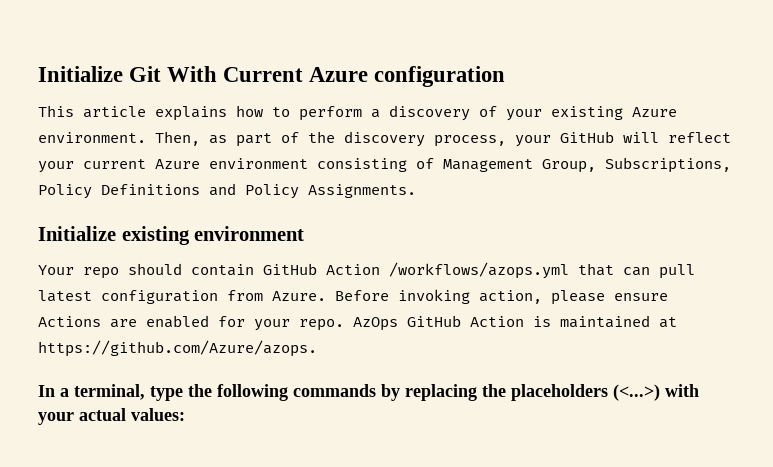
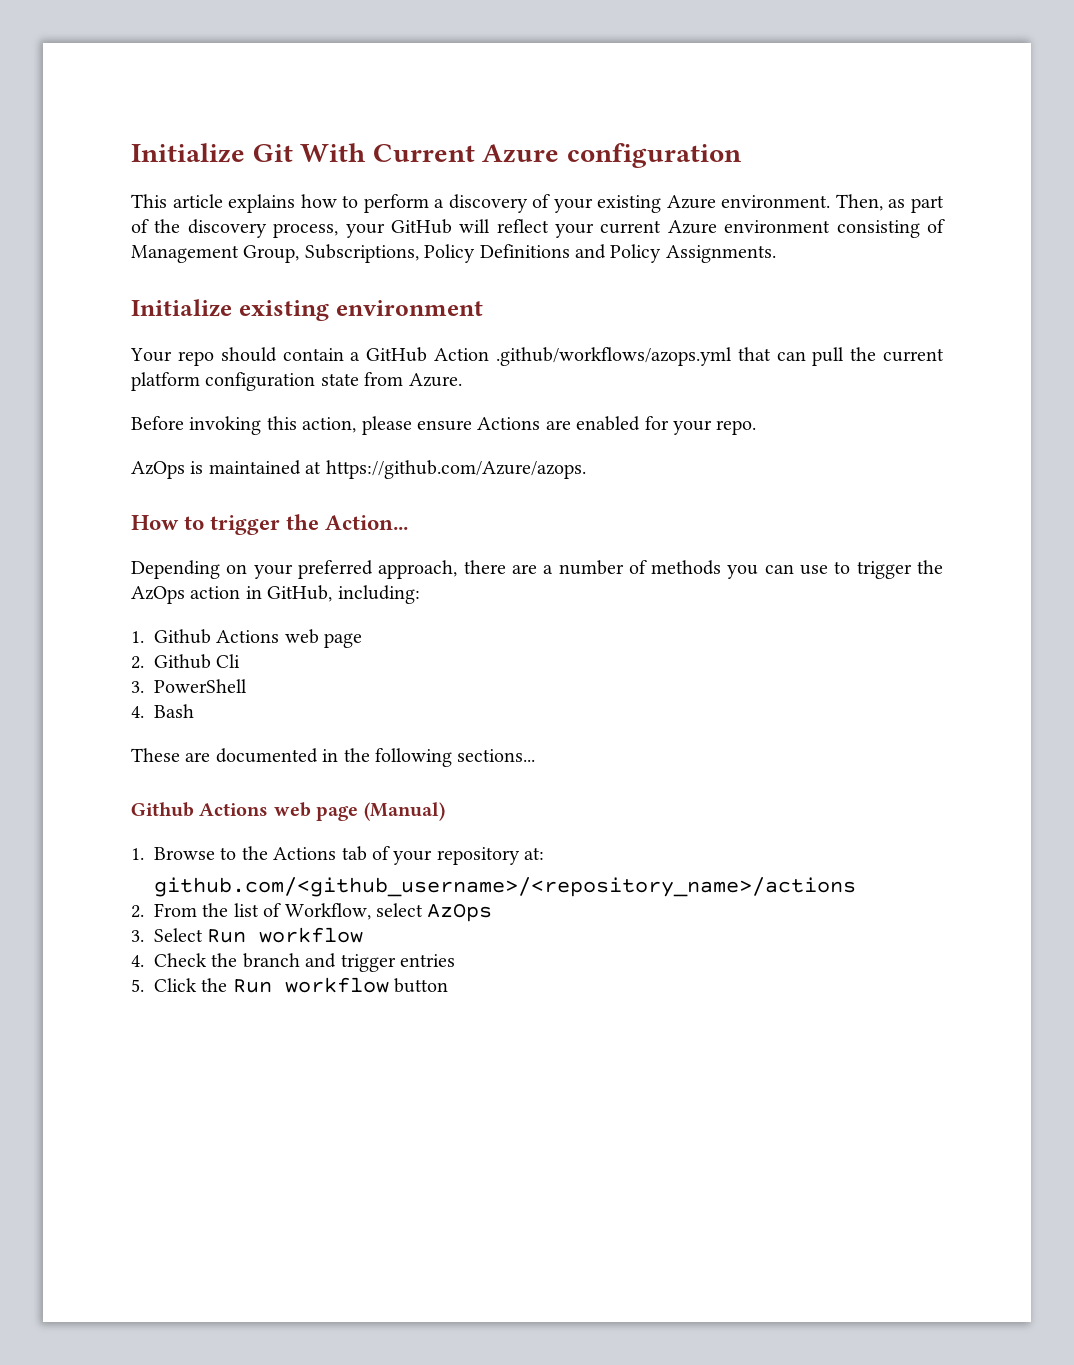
- Your repo should contain GitHub Action /workflows/azops.yml that can pull latest configuration from Azure. Before invoking action, please ensure Actions are enabled for your repo. AzOps GitHub Action is maintained at https://github.com/Azure/azops.
+ Your repo should contain a GitHub Action .github/workflows/azops.yml that can pull the current platform configuration state from Azure.
+ Before invoking this action, please ensure Actions are enabled for your repo.
+ AzOps is maintained at https://github.com/Azure/azops.
- In a terminal, type the following commands by replacing the placeholders (<...>) with your actual values:
+ How to trigger the Action...
+ Depending on your preferred approach, there are a number of methods you can use to trigger the AzOps action in GitHub, including:
+ 1. Github Actions web page
+ 2. Github Cli
+ 3. PowerShell
+ 4. Bash
+ These are documented in the following sections...
+ Github Actions web page (Manual)
+ 1. Browse to the Actions tab of your repository at:
+ github.com/<github_username>/<repository_name>/actions
+ 2. From the list of Workflow, select AzOps
+ 3. Select Run workflow
+ 4. Check the branch and trigger entries
+ 5. Click the Run workflow button

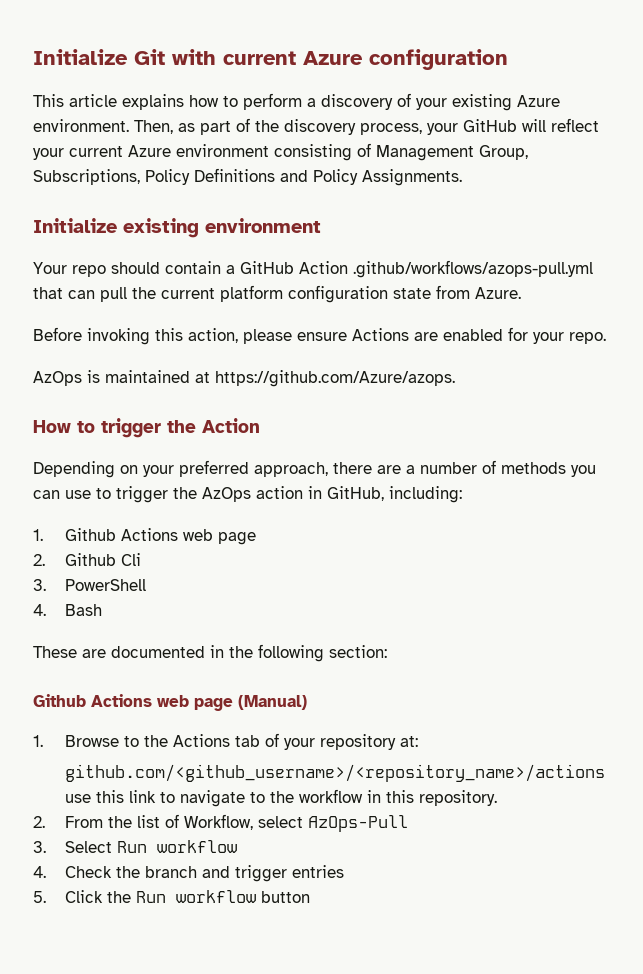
- Initialize Git With Current Azure configuration
+ Initialize Git with current Azure configuration
- Your repo should contain a GitHub Action .github/workflows/azops.yml that can pull the current platform configuration state from Azure.
+ Your repo should contain a GitHub Action .github/workflows/azops-pull.yml that can pull the current platform configuration state from Azure.
- How to trigger the Action...
+ How to trigger the Action
- These are documented in the following sections...
+ These are documented in the following section:
- github.com/<github_username>/<repository_name>/actions
+ github.com/<github_username>/<repository_name>/actions use this link to navigate to the workflow in this repository.
- 2. From the list of Workflow, select AzOps
+ 2. From the list of Workflow, select AzOps-Pull

